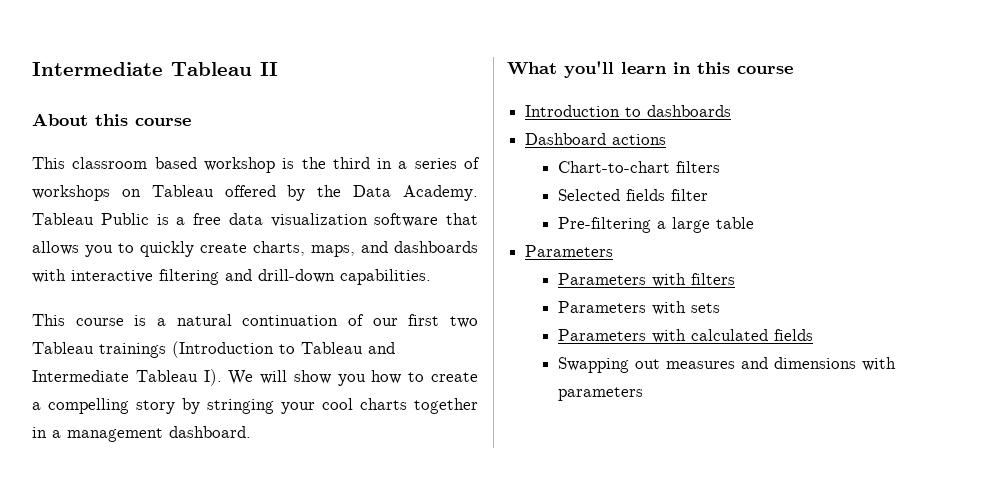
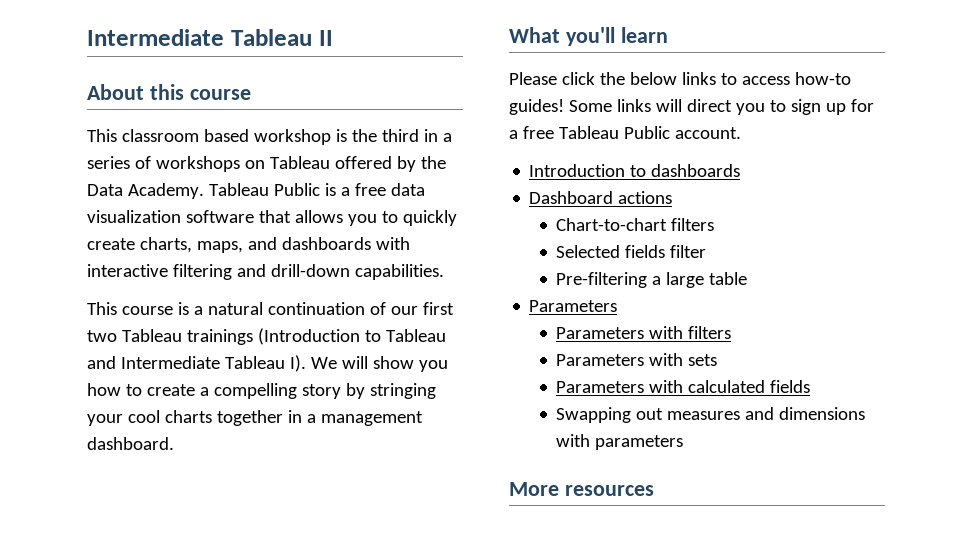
- What you'll learn in this course
+ What you'll learn
+ Please click the below links to access how-to guides! Some links will direct you to sign up for a free Tableau Public account.
+ More resources

